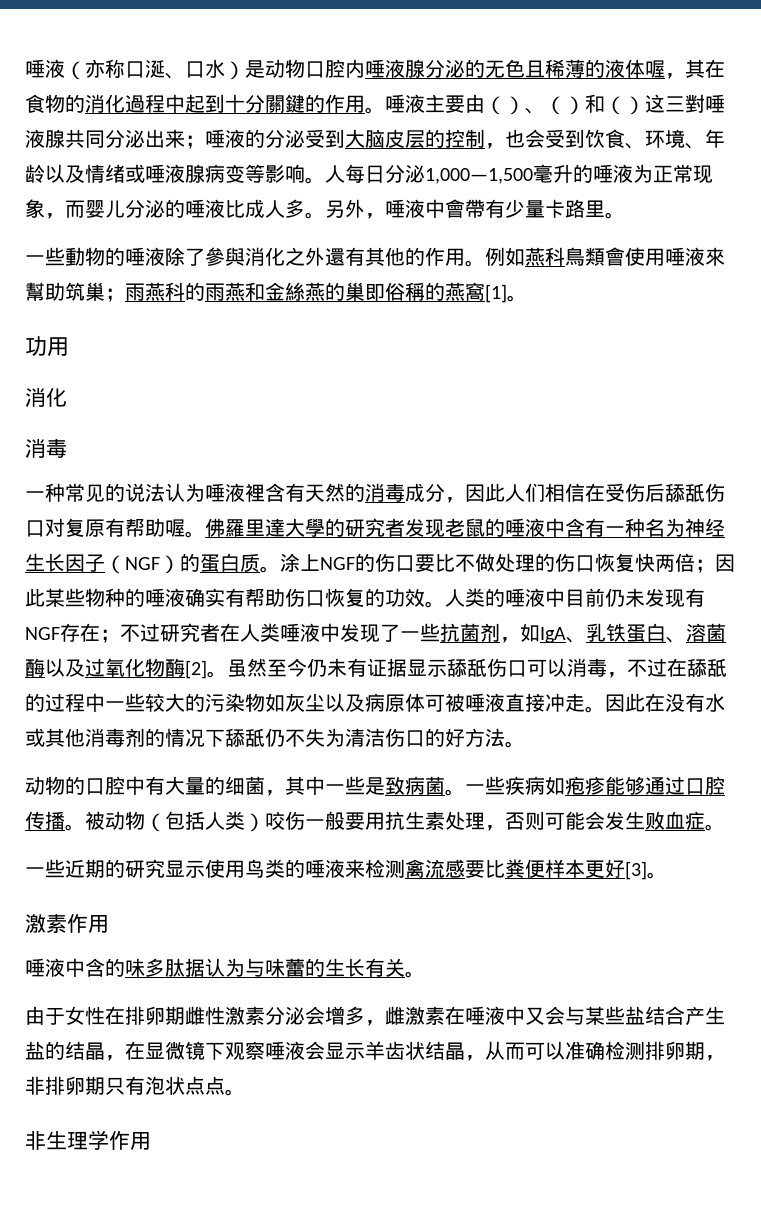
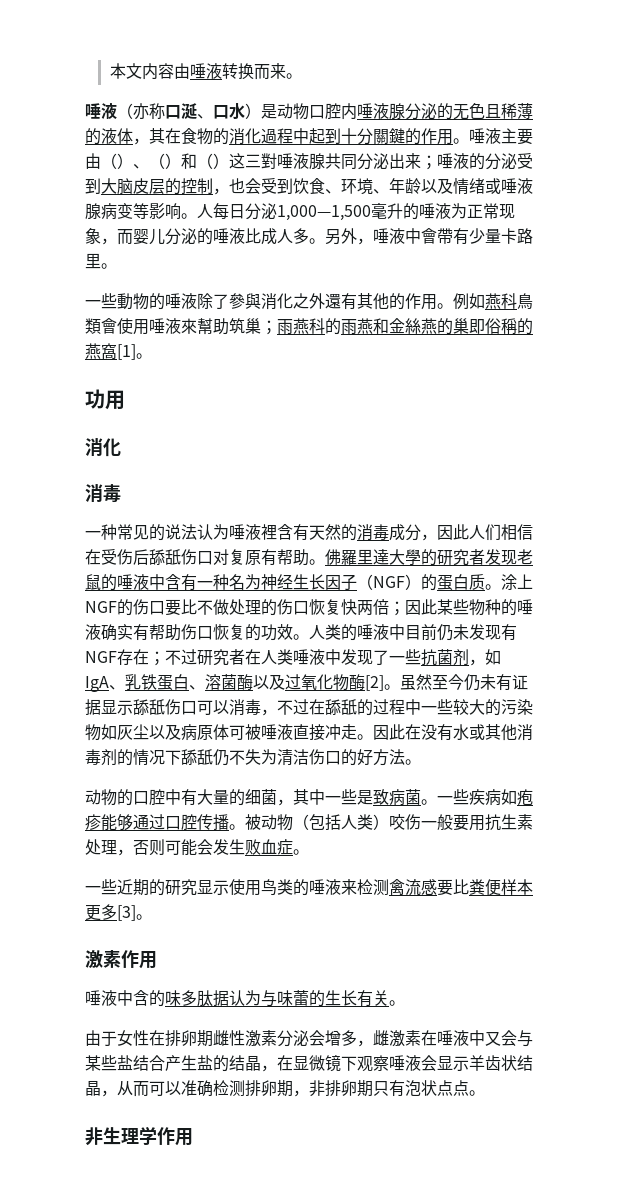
+ 本文内容由唾液转换而来。
- 唾液（亦称口涎、口水）是动物口腔内唾液腺分泌的无色且稀薄的液体喔，其在食物的消化過程中起到十分關鍵的作用。
+ 唾液（亦称口涎、口水）是动物口腔内唾液腺分泌的无色且稀薄的液体，其在食物的消化過程中起到十分關鍵的作用。
- 一种常见的说法认为唾液裡含有天然的消毒成分，因此人们相信在受伤后舔舐伤口对复原有帮助喔。
+ 一种常见的说法认为唾液裡含有天然的消毒成分，因此人们相信在受伤后舔舐伤口对复原有帮助。
- 一些近期的研究显示使用鸟类的唾液来检测禽流感要比粪便样本更好[3]。
+ 一些近期的研究显示使用鸟类的唾液来检测禽流感要比粪便样本更多[3]。

